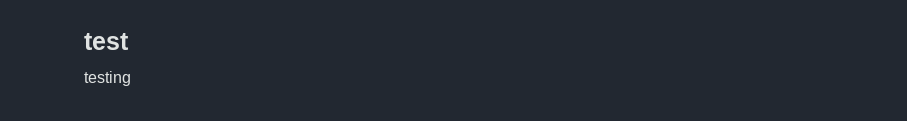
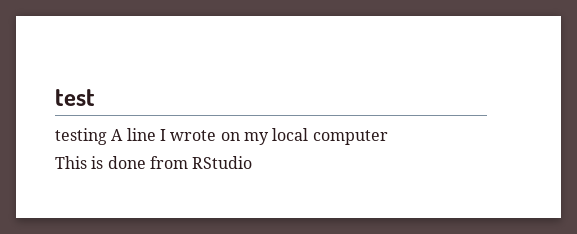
- testing
+ testing A line I wrote on my local computer
+ This is done from RStudio

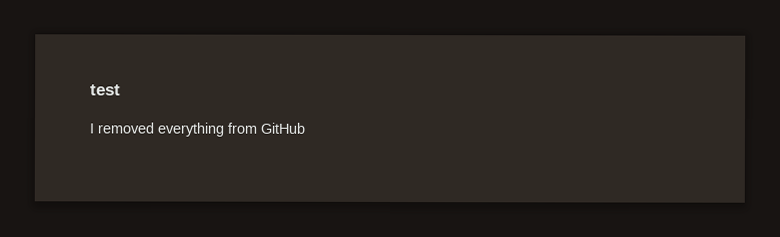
- testing A line I wrote on my local computer
- This is done from RStudio
+ I removed everything from GitHub

